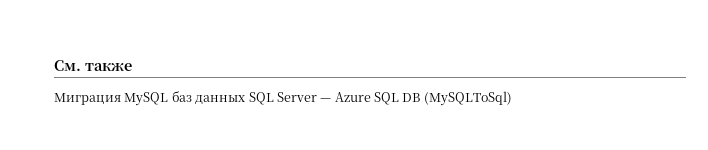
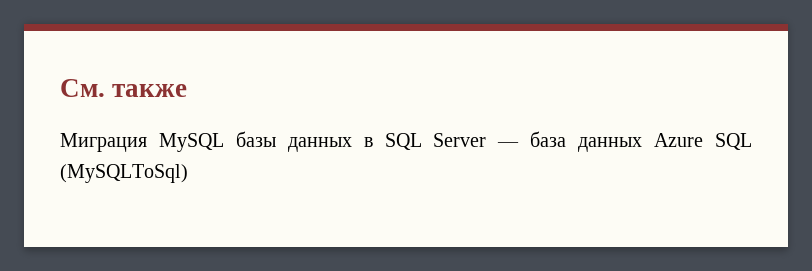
- Миграция MySQL баз данных SQL Server — Azure SQL DB (MySQLToSql)
+ Миграция MySQL базы данных в SQL Server — база данных Azure SQL (MySQLToSql)

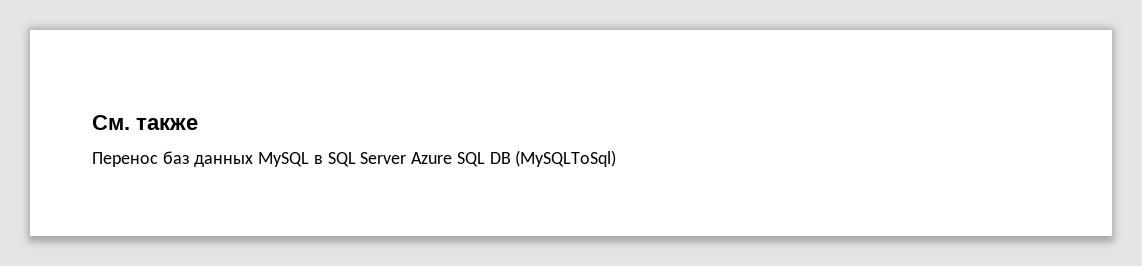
- Миграция MySQL базы данных в SQL Server — база данных Azure SQL (MySQLToSql)
+ Перенос баз данных MySQL в SQL Server Azure SQL DB (MySQLToSql)

